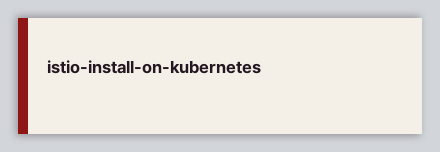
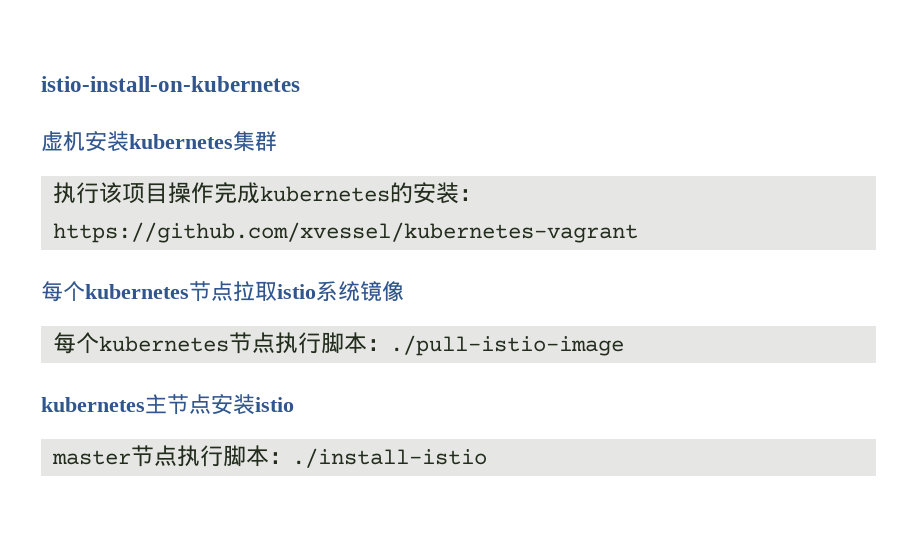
+ 虚机安装kubernetes集群
+ 执行该项目操作完成kubernetes的安装：https://github.com/xvessel/kubernetes-vagrant
+ 每个kubernetes节点拉取istio系统镜像
+ 每个kubernetes节点执行脚本：./pull-istio-image
+ kubernetes主节点安装istio
+ master节点执行脚本：./install-istio

